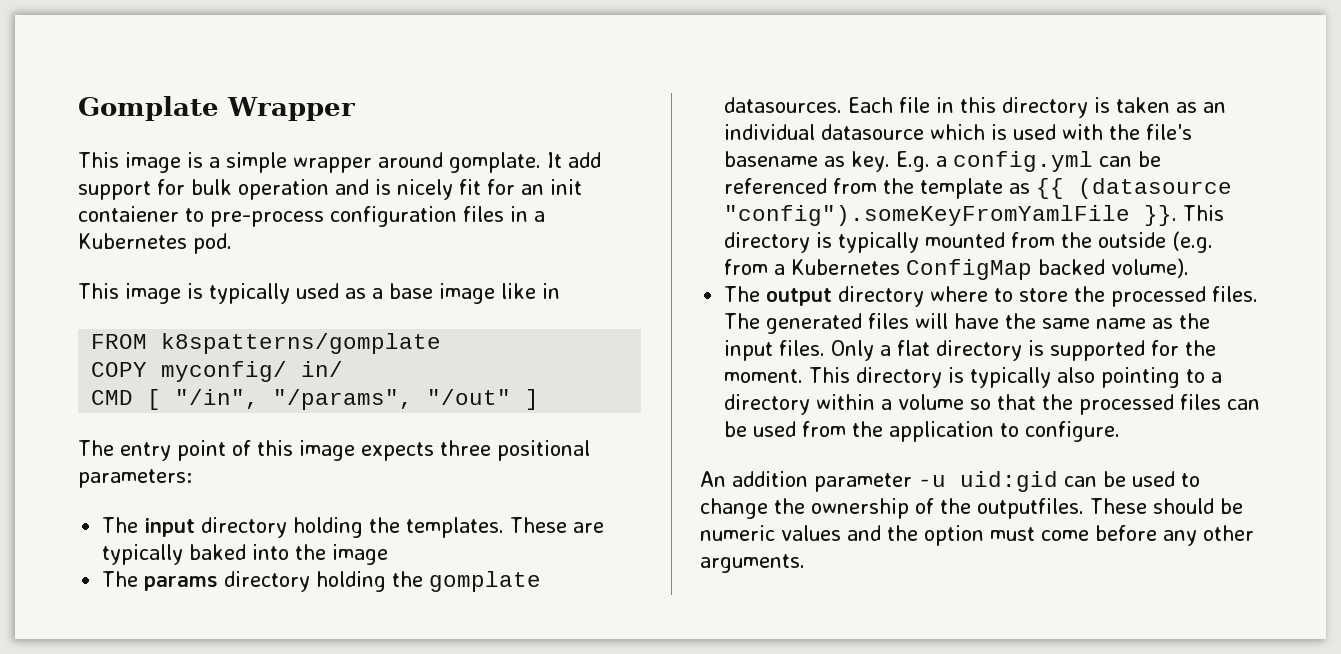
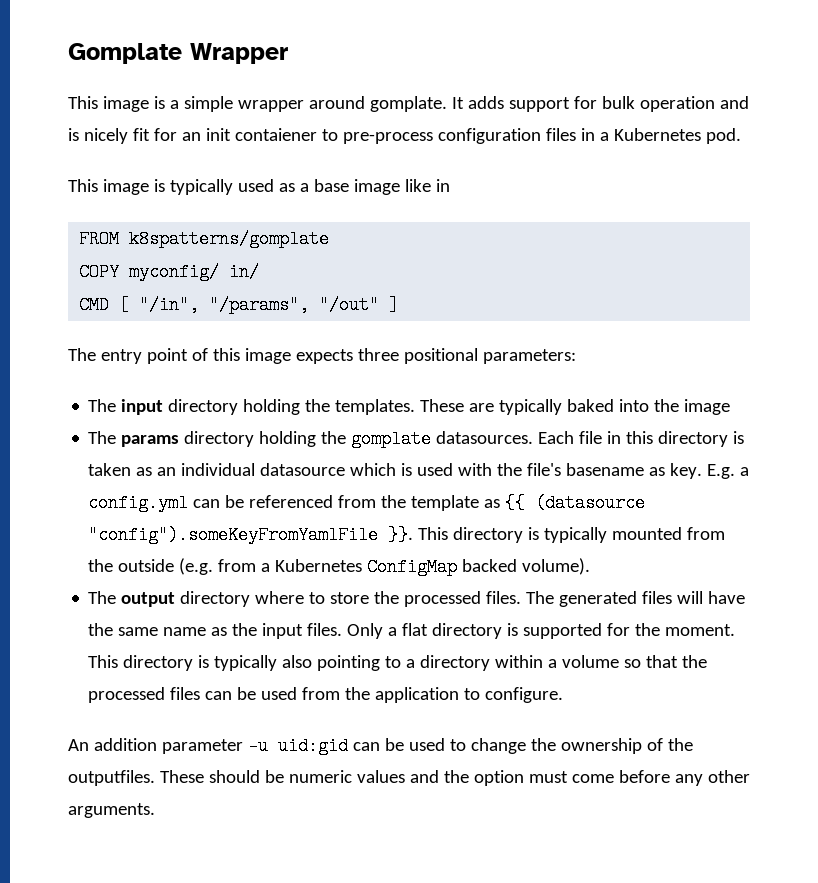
- It add support for bulk operation and is nicely fit for an init contaiener to pre-process configuration files in a Kubernetes pod.
+ It adds support for bulk operation and is nicely fit for an init contaiener to pre-process configuration files in a Kubernetes pod.

